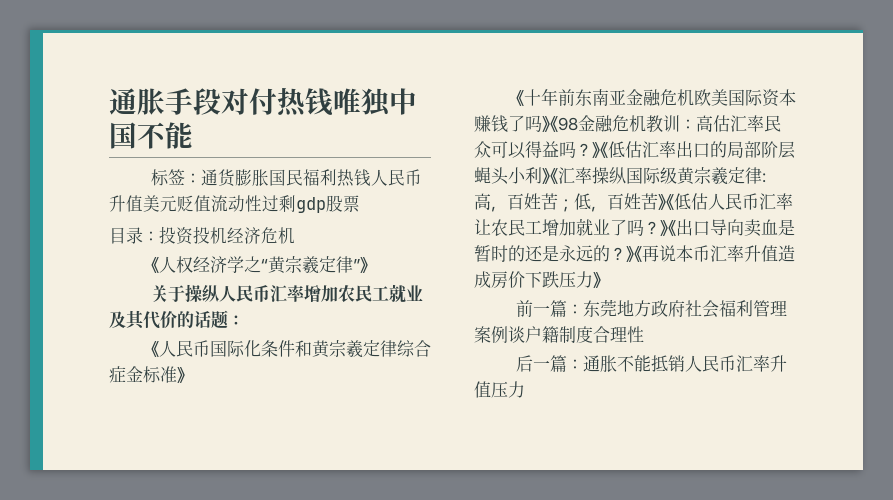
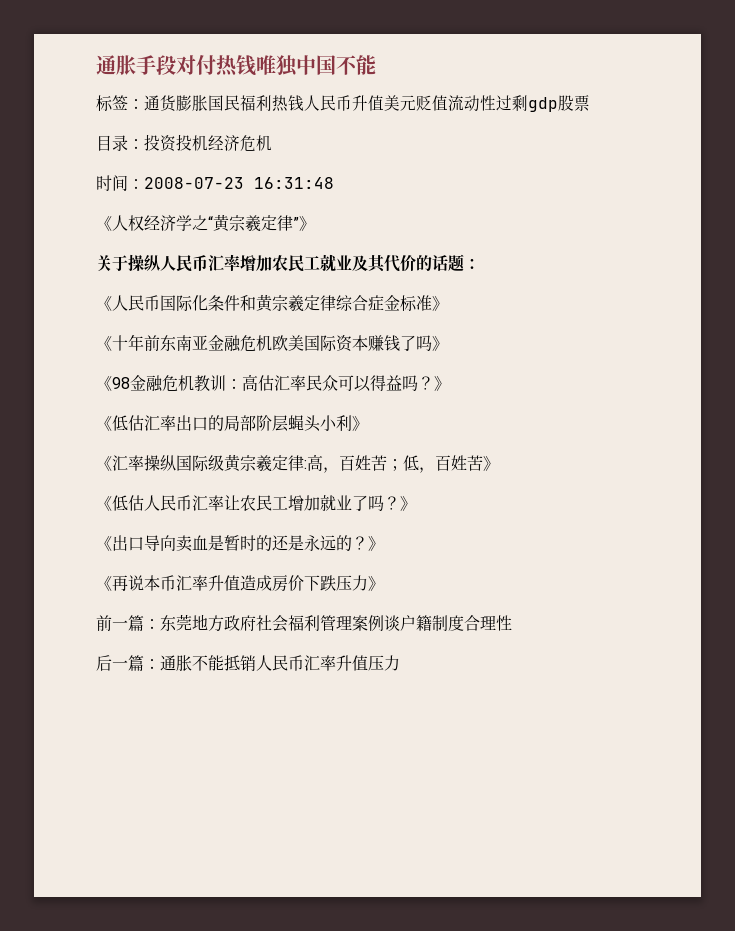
+ 时间：2008-07-23 16:31:48
- 《十年前东南亚金融危机欧美国际资本赚钱了吗》《98金融危机教训：高估汇率民众可以得益吗？》《低估汇率出口的局部阶层蝇头小利》《汇率操纵国际级黄宗羲定律:高，百姓苦；低，百姓苦》《低估人民币汇率让农民工增加就业了吗？》《出口导向卖血是暂时的还是永远的？》《再说本币汇率升值造成房价下跌压力》
+ 《十年前东南亚金融危机欧美国际资本赚钱了吗》
+ 《98金融危机教训：高估汇率民众可以得益吗？》
+ 《低估汇率出口的局部阶层蝇头小利》
+ 《汇率操纵国际级黄宗羲定律:高，百姓苦；低，百姓苦》
+ 《低估人民币汇率让农民工增加就业了吗？》
+ 《出口导向卖血是暂时的还是永远的？》
+ 《再说本币汇率升值造成房价下跌压力》

